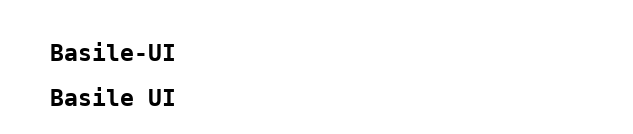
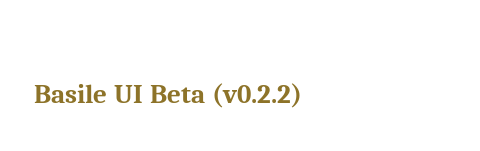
- Basile-UI
- Basile UI
+ Basile UI Beta (v0.2.2)

